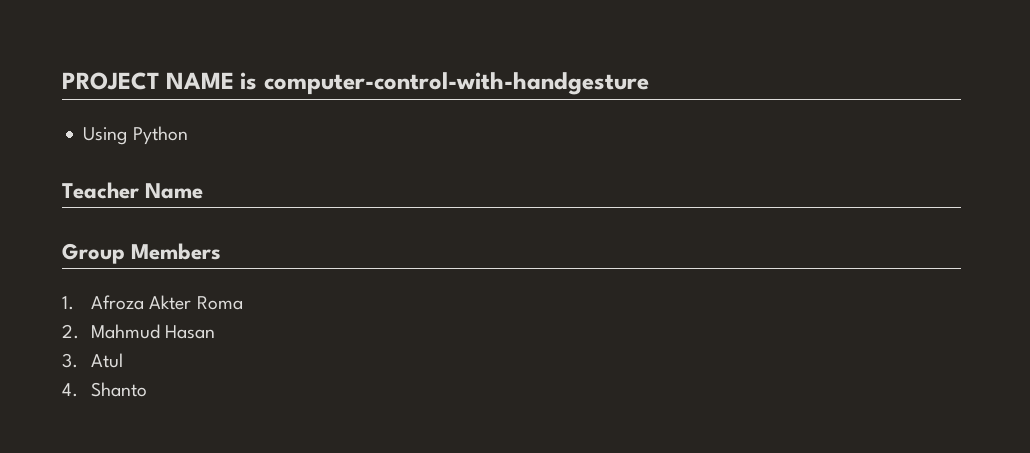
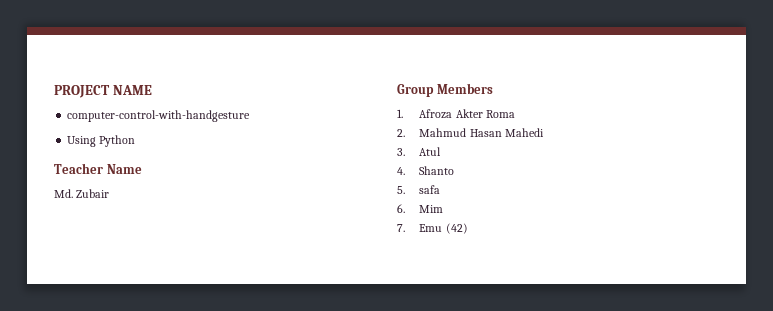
- PROJECT NAME is computer-control-with-handgesture
+ PROJECT NAME
+ computer-control-with-handgesture
+ Md. Zubair
- 2. Mahmud Hasan
+ 2. Mahmud Hasan Mahedi
+ 5. safa
+ 6. Mim
+ 7. Emu (42)

